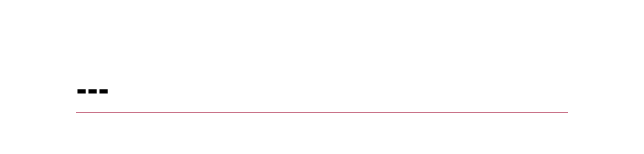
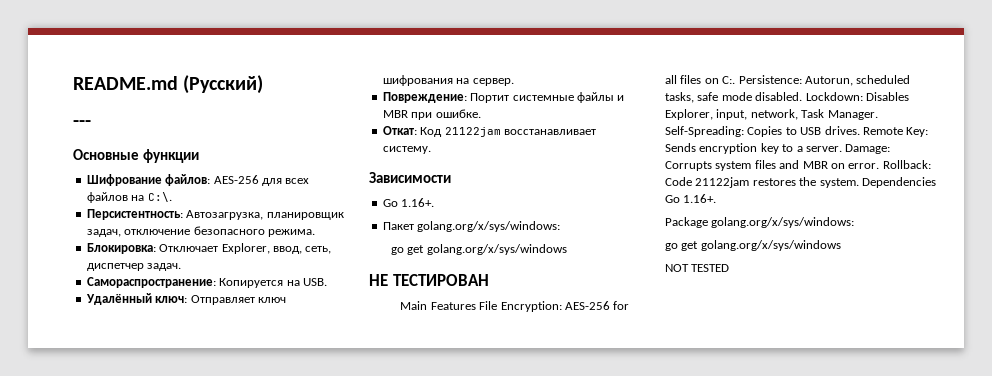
+ README.md (Русский)
+ Основные функции
+ Шифрование файлов: AES-256 для всех файлов на C:\.
+ Персистентность: Автозагрузка, планировщик задач, отключение безопасного режима.
+ Блокировка: Отключает Explorer, ввод, сеть, диспетчер задач.
+ Самораспространение: Копируется на USB.
+ Удалённый ключ: Отправляет ключ шифрования на сервер.
+ Повреждение: Портит системные файлы и MBR при ошибке.
+ Откат: Код 21122jam восстанавливает систему.
+ Зависимости
+ Go 1.16+.
+ Пакет golang.org/x/sys/windows:
+ go get golang.org/x/sys/windows
+ НЕ ТЕСТИРОВАН
+ Main Features File Encryption: AES-256 for all files on C:. Persistence: Autorun, scheduled tasks, safe mode disabled. Lockdown: Disables Explorer, input, network, Task Manager. Self-Spreading: Copies to USB drives. Remote Key: Sends encryption key to a server. Damage: Corrupts system files and MBR on error. Rollback: Code 21122jam restores the system. Dependencies Go 1.16+.
+ Package golang.org/x/sys/windows:
+ go get golang.org/x/sys/windows
+ NOT TESTED

